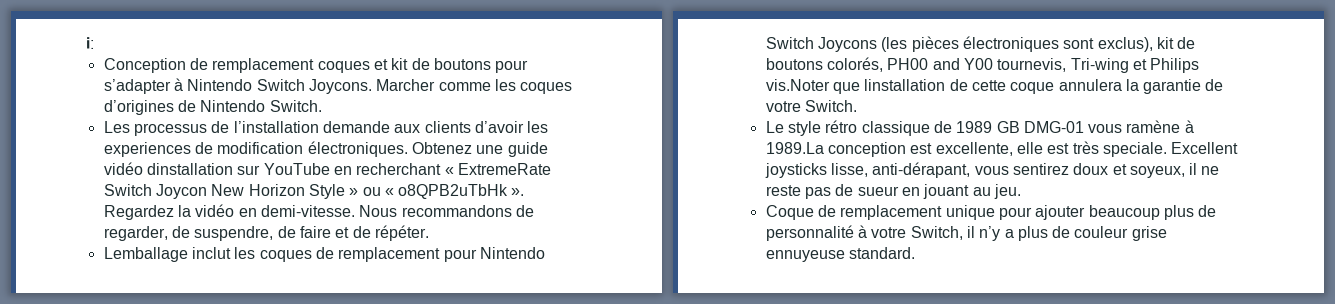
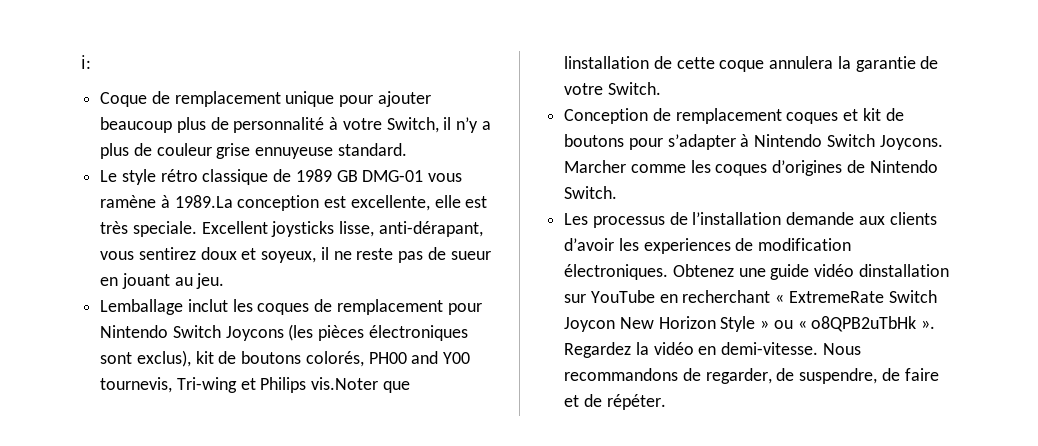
+ Coque de remplacement unique pour ajouter beaucoup plus de personnalité à votre Switch, il n’y a plus de couleur grise ennuyeuse standard.
+ Le style rétro classique de 1989 GB DMG-01 vous ramène à 1989.La conception est excellente, elle est très speciale. Excellent joysticks lisse, anti-dérapant, vous sentirez doux et soyeux, il ne reste pas de sueur en jouant au jeu.
+ Lemballage inclut les coques de remplacement pour Nintendo Switch Joycons (les pièces électroniques sont exclus), kit de boutons colorés, PH00 and Y00 tournevis, Tri-wing et Philips vis.Noter que linstallation de cette coque annulera la garantie de votre Switch.
- Lemballage inclut les coques de remplacement pour Nintendo Switch Joycons (les pièces électroniques sont exclus), kit de boutons colorés, PH00 and Y00 tournevis, Tri-wing et Philips vis.Noter que linstallation de cette coque annulera la garantie de votre Switch.
- Le style rétro classique de 1989 GB DMG-01 vous ramène à 1989.La conception est excellente, elle est très speciale. Excellent joysticks lisse, anti-dérapant, vous sentirez doux et soyeux, il ne reste pas de sueur en jouant au jeu.
- Coque de remplacement unique pour ajouter beaucoup plus de personnalité à votre Switch, il n’y a plus de couleur grise ennuyeuse standard.

